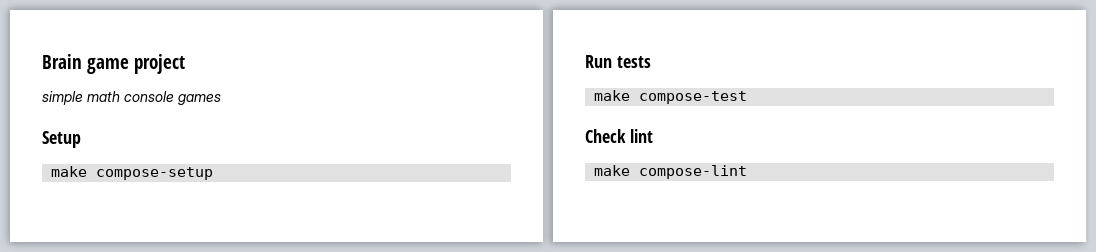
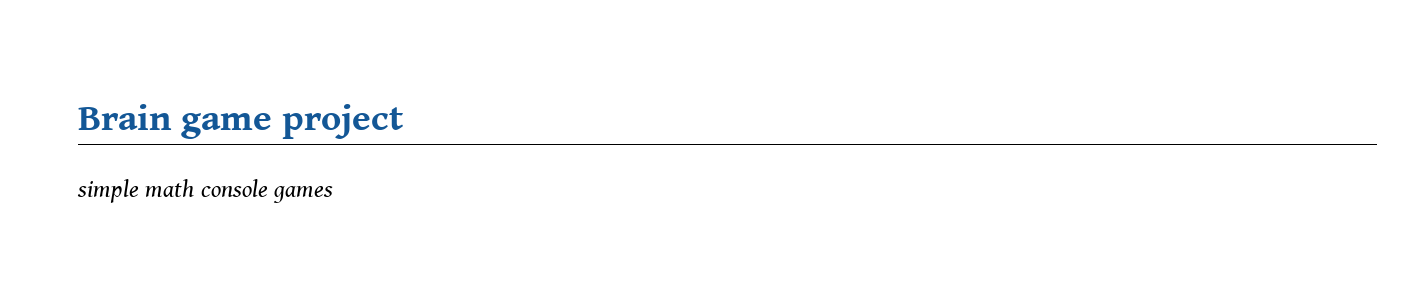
- Setup
- make compose-setup
- Run tests
- make compose-test
- Check lint
- make compose-lint

